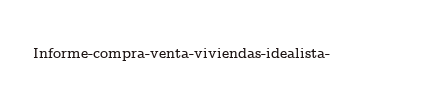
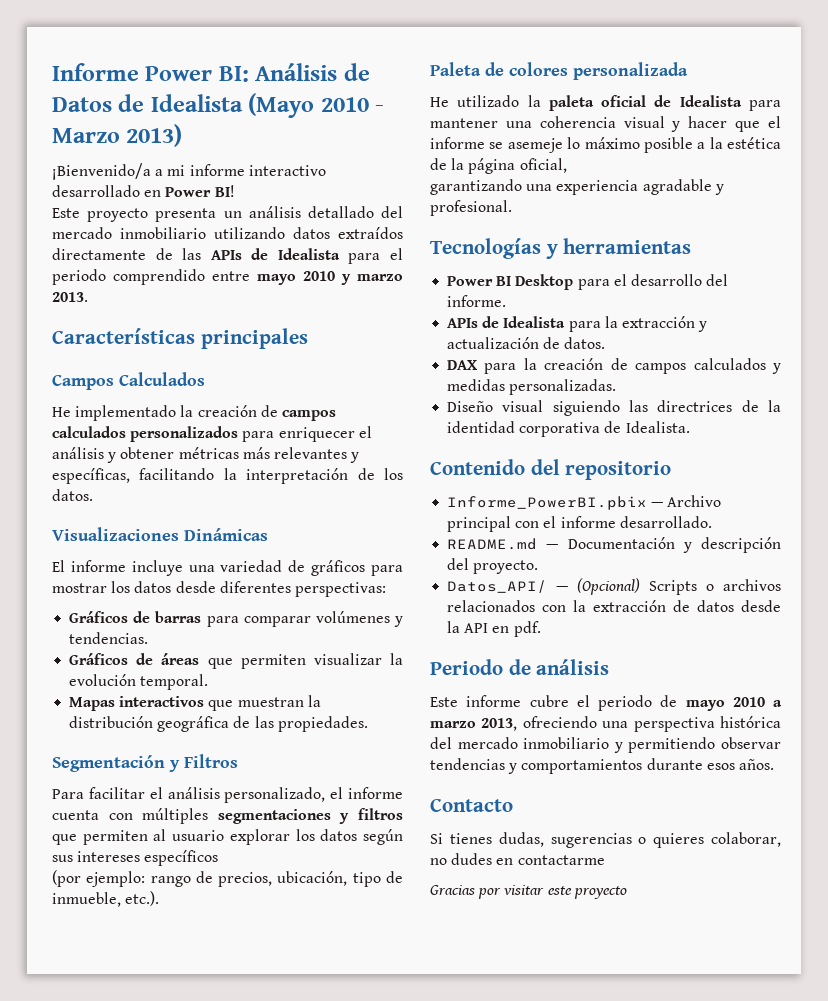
- Informe-compra-venta-viviendas-idealista-
+ Informe Power BI: Análisis de Datos de Idealista (Mayo 2010 - Marzo 2013)
+ ¡Bienvenido/a a mi informe interactivo desarrollado en Power BI!
+ Este proyecto presenta un análisis detallado del mercado inmobiliario utilizando datos extraídos directamente de las APIs de Idealista para el periodo comprendido entre mayo 2010 y marzo 2013.
+ Características principales
+ Campos Calculados
+ He implementado la creación de campos calculados personalizados para enriquecer el análisis y obtener métricas más relevantes y específicas, facilitando la interpretación de los datos.
+ Visualizaciones Dinámicas
+ El informe incluye una variedad de gráficos para mostrar los datos desde diferentes perspectivas:
+ Gráficos de barras para comparar volúmenes y tendencias.
+ Gráficos de áreas que permiten visualizar la evolución temporal.
+ Mapas interactivos que muestran la distribución geográfica de las propiedades.
+ Segmentación y Filtros
+ Para facilitar el análisis personalizado, el informe cuenta con múltiples segmentaciones y filtros que permiten al usuario explorar los datos según sus intereses específicos
+ (por ejemplo: rango de precios, ubicación, tipo de inmueble, etc.).
+ Paleta de colores personalizada
+ He utilizado la paleta oficial de Idealista para mantener una coherencia visual y hacer que el informe se asemeje lo máximo posible a la estética de la página oficial,
+ garantizando una experiencia agradable y profesional.
+ Tecnologías y herramientas
+ Power BI Desktop para el desarrollo del informe.
+ APIs de Idealista para la extracción y actualización de datos.
+ DAX para la creación de campos calculados y medidas personalizadas.
+ Diseño visual siguiendo las directrices de la identidad corporativa de Idealista.
+ Contenido del repositorio
+ Informe_PowerBI.pbix — Archivo principal con el informe desarrollado.
+ README.md — Documentación y descripción del proyecto.
+ Datos_API/ — (Opcional) Scripts o archivos relacionados con la extracción de datos desde la API en pdf.
+ Periodo de análisis
+ Este informe cubre el periodo de mayo 2010 a marzo 2013, ofreciendo una perspectiva histórica del mercado inmobiliario y permitiendo observar tendencias y comportamientos durante esos años.
+ Contacto
+ Si tienes dudas, sugerencias o quieres colaborar, no dudes en contactarme
+ Gracias por visitar este proyecto

